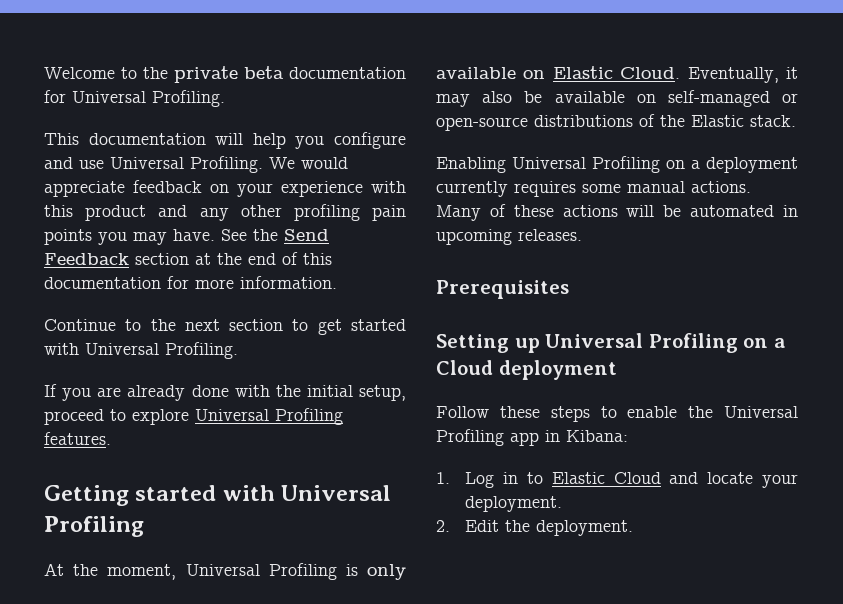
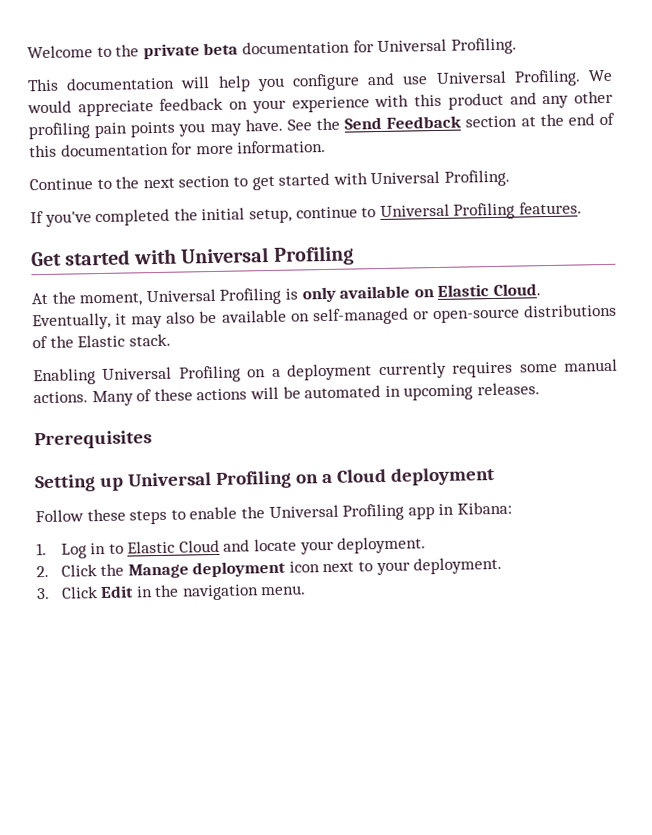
- If you are already done with the initial setup, proceed to explore Universal Profiling features.
+ If you've completed the initial setup, continue to Universal Profiling features.
- Getting started with Universal Profiling
+ Get started with Universal Profiling
- 2. Edit the deployment.
+ 2. Click the Manage deployment icon next to your deployment.
+ 3. Click Edit in the navigation menu.

